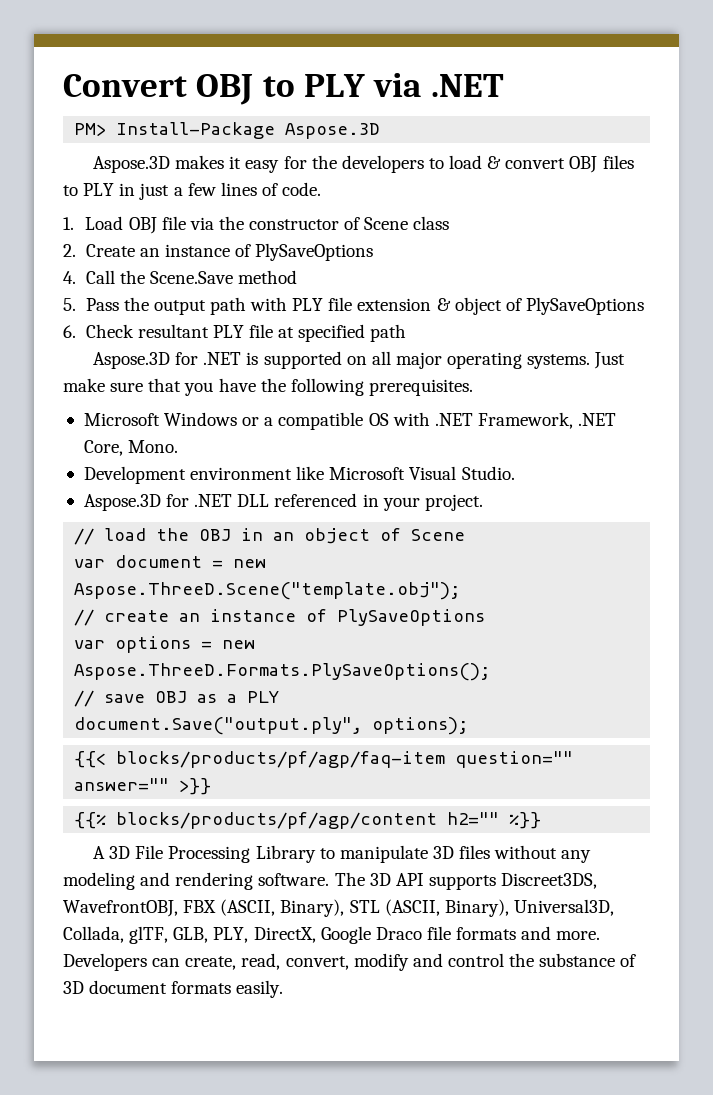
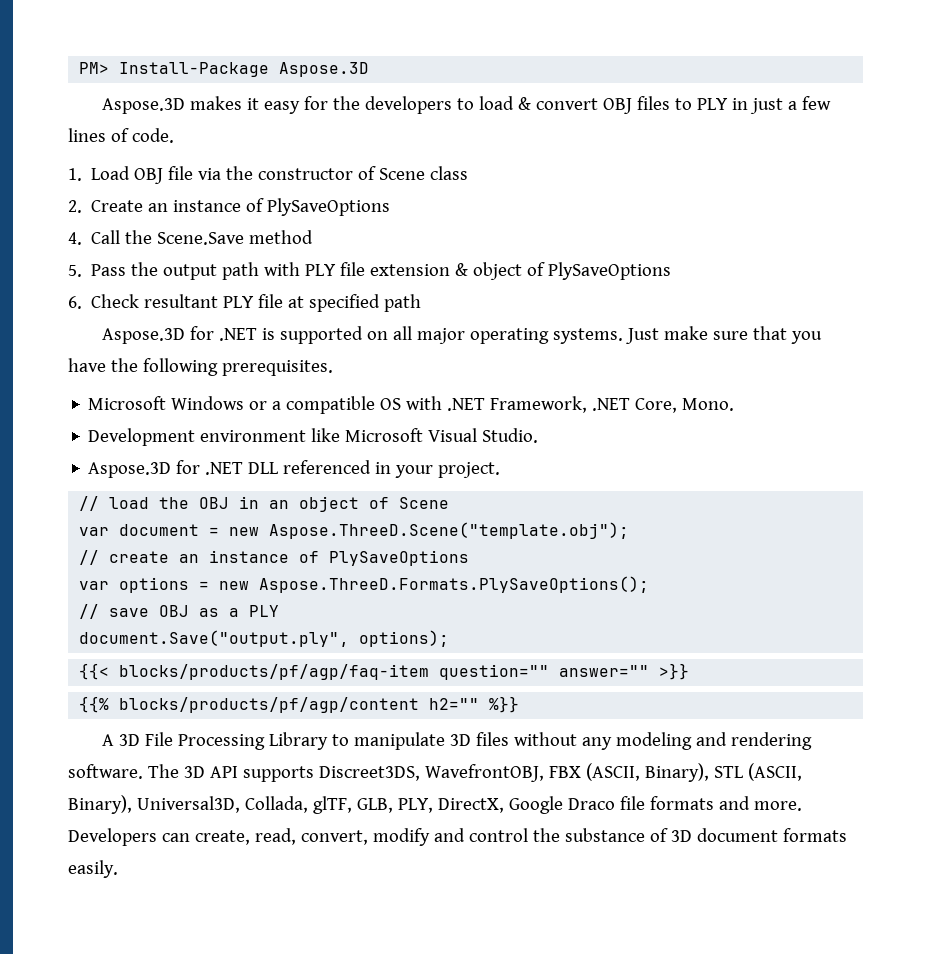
- Convert OBJ to PLY via .NET

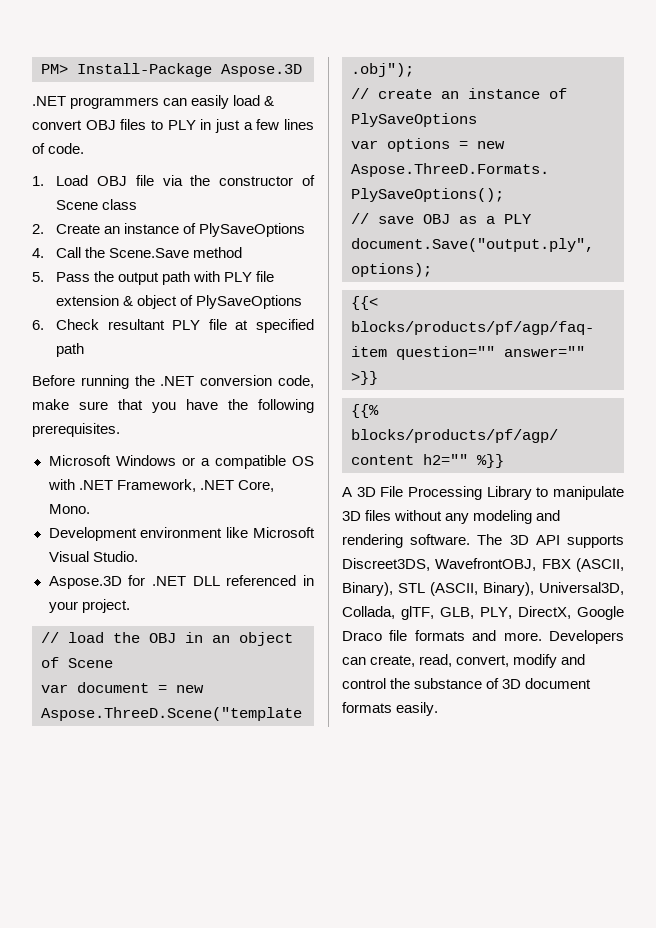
- Aspose.3D makes it easy for the developers to load & convert OBJ files to PLY in just a few lines of code.
+ .NET programmers can easily load & convert OBJ files to PLY in just a few lines of code.
- Aspose.3D for .NET is supported on all major operating systems. Just make sure that you have the following prerequisites.
+ Before running the .NET conversion code, make sure that you have the following prerequisites.

